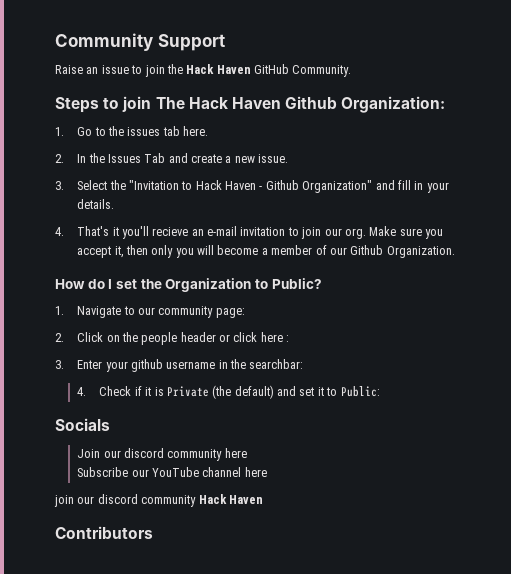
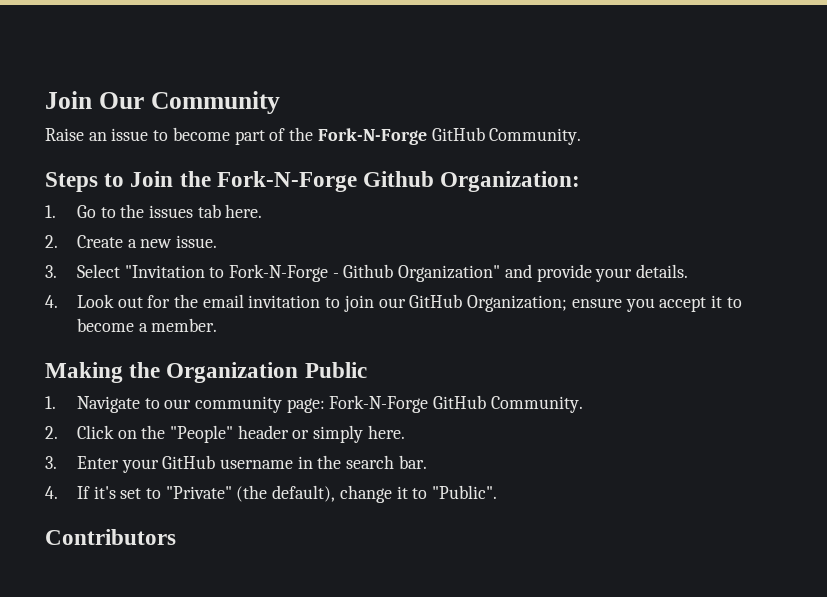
- Community Support
+ Join Our Community
- Raise an issue to join the Hack Haven GitHub Community.
+ Raise an issue to become part of the Fork-N-Forge GitHub Community.
- Steps to join The Hack Haven Github Organization:
+ Steps to Join the Fork-N-Forge Github Organization:
- 2. In the Issues Tab and create a new issue.
+ 2. Create a new issue.
- 3. Select the "Invitation to Hack Haven - Github Organization" and fill in your details.
+ 3. Select "Invitation to Fork-N-Forge - Github Organization" and provide your details.
- 4. That's it you'll recieve an e-mail invitation to join our org. Make sure you accept it, then only you will become a member of our Github Organization.
- How do I set the Organization to Public?
+ 4. Look out for the email invitation to join our GitHub Organization; ensure you accept it to become a member.
+ Making the Organization Public
- 1. Navigate to our community page:
+ 1. Navigate to our community page: Fork-N-Forge GitHub Community.
- 2. Click on the people header or click here :
+ 2. Click on the "People" header or simply here.
- 3. Enter your github username in the searchbar:
- 4. Check if it is Private (the default) and set it to Public:
- Socials
- Join our discord community here
- Subscribe our YouTube channel here
- join our discord community Hack Haven
+ 3. Enter your GitHub username in the search bar.
+ 4. If it's set to "Private" (the default), change it to "Public".

